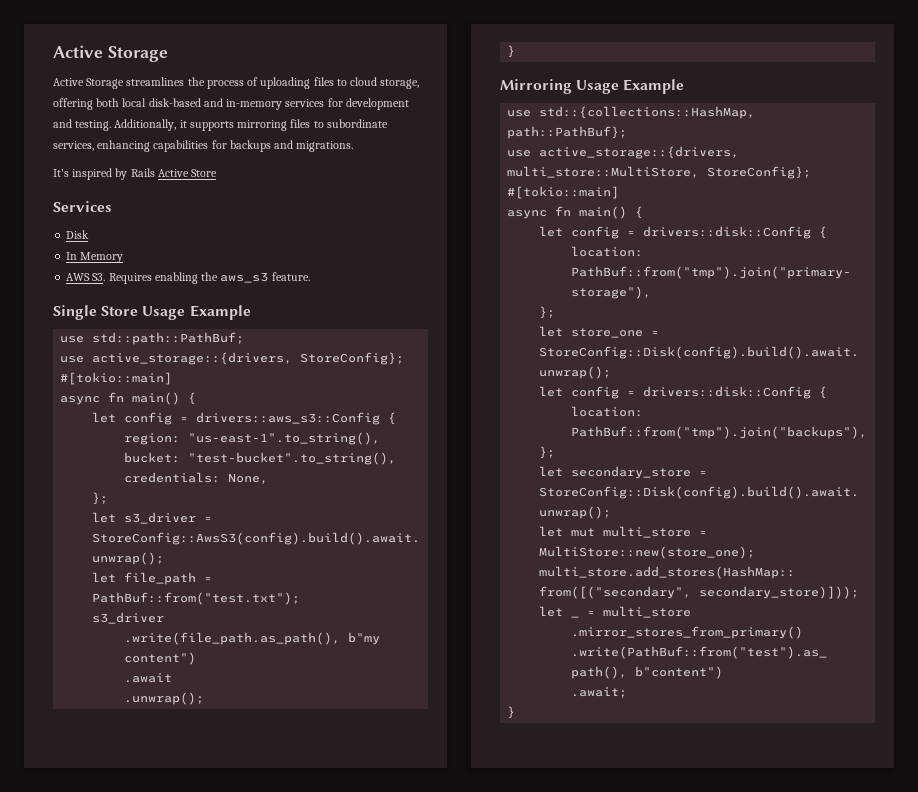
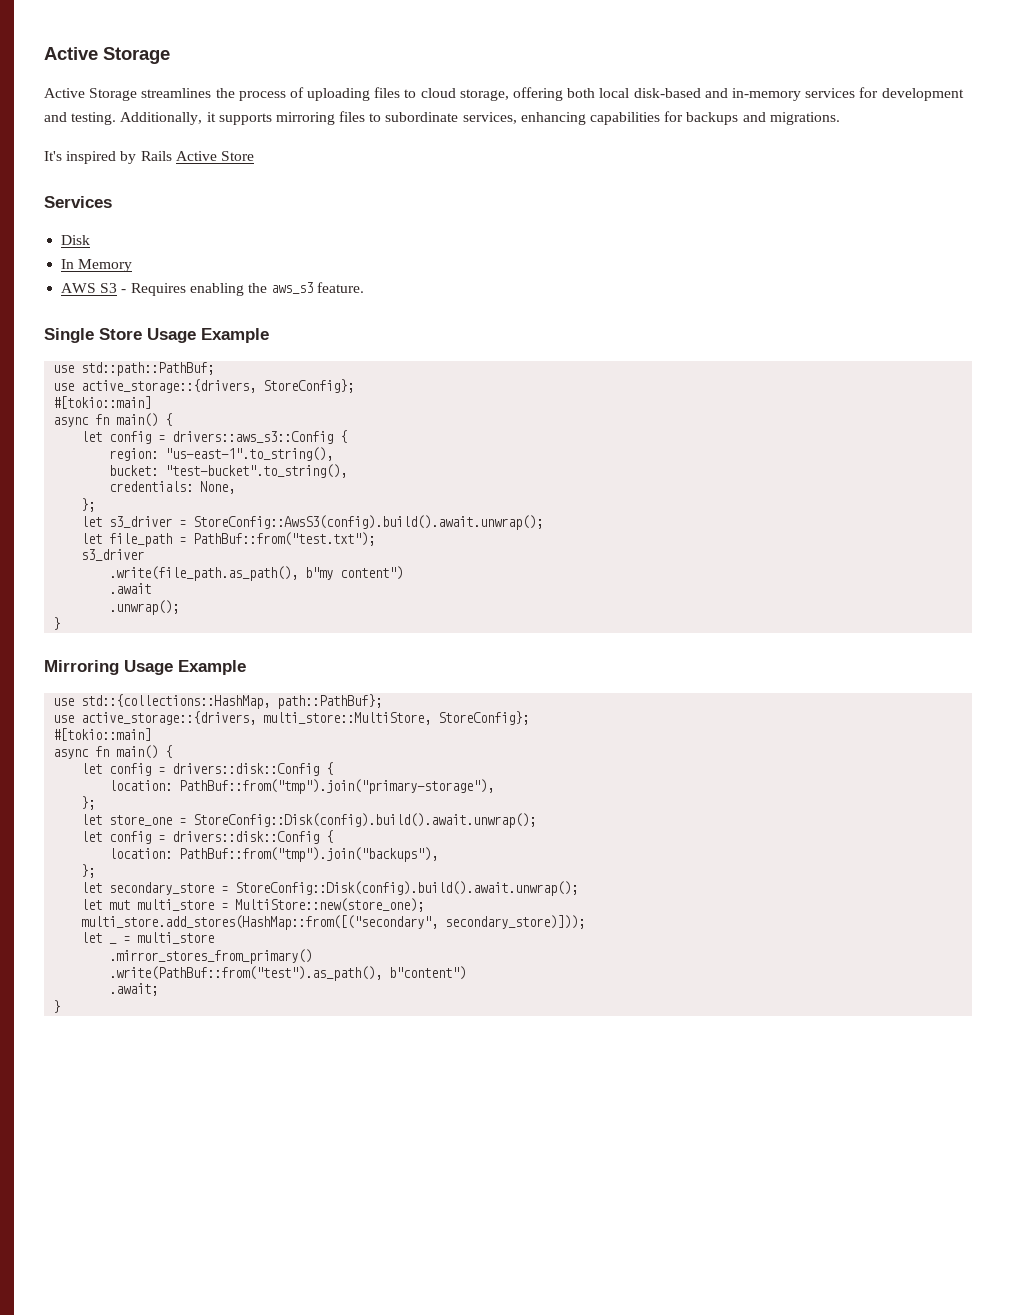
- AWS S3. Requires enabling the aws_s3 feature.
+ AWS S3 - Requires enabling the aws_s3 feature.

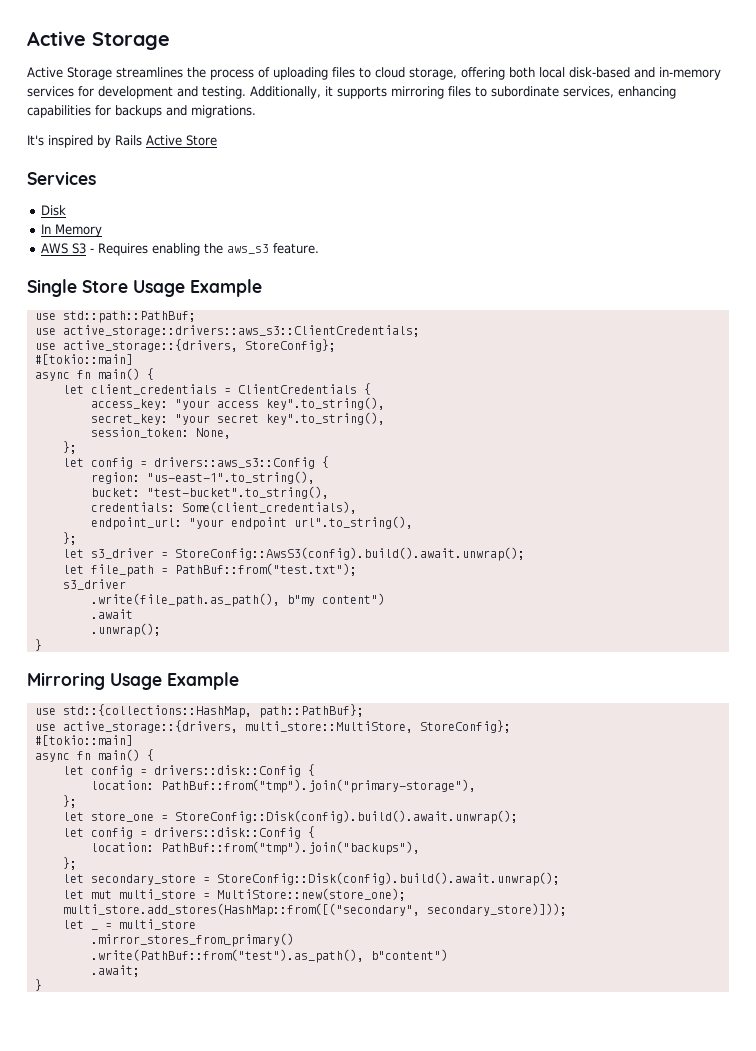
+ use active_storage::drivers::aws_s3::ClientCredentials;
+ let client_credentials = ClientCredentials {
+ access_key: "your access key".to_string(),
+ secret_key: "your secret key".to_string(),
+ session_token: None,
+ };
- credentials: None,
+ credentials: Some(client_credentials),
+ endpoint_url: "your endpoint url".to_string(),

